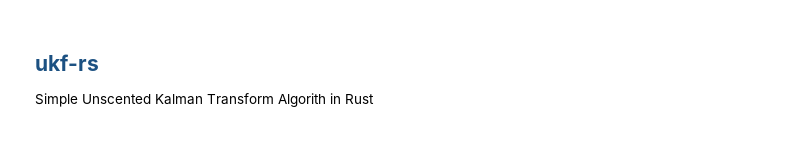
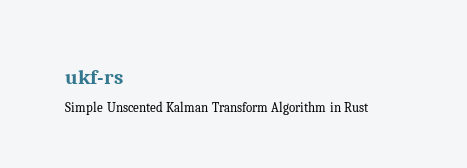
- Simple Unscented Kalman Transform Algorith in Rust
+ Simple Unscented Kalman Transform Algorithm in Rust

